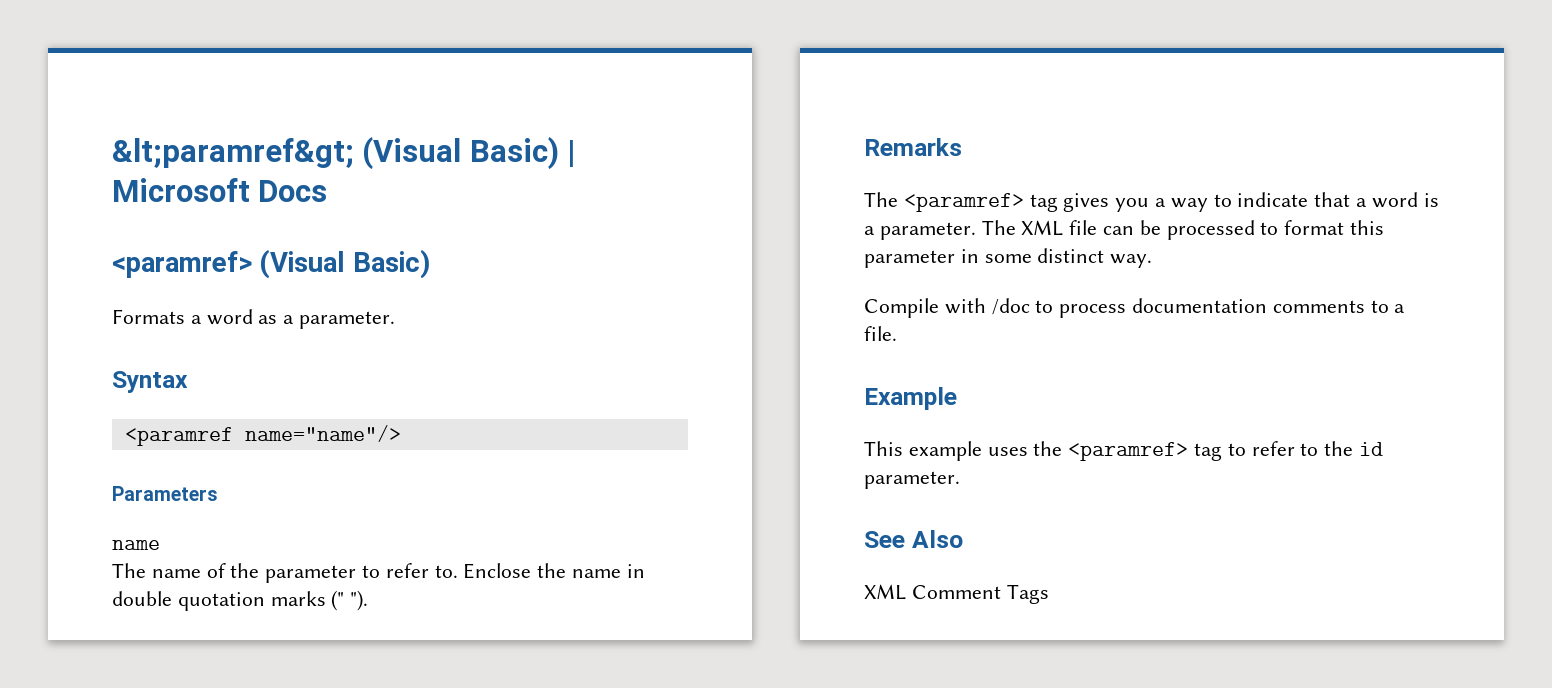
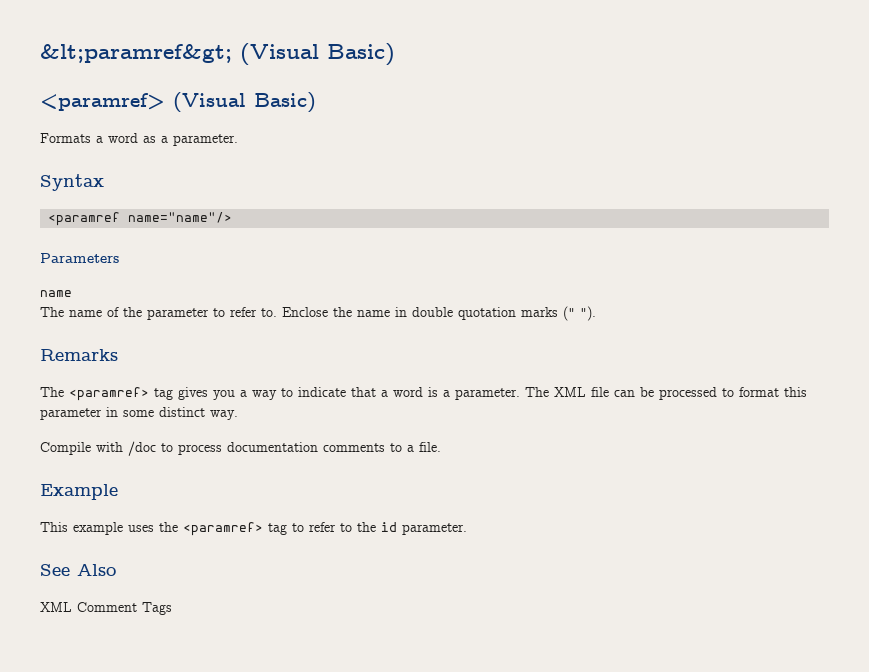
- &lt;paramref&gt; (Visual Basic) | Microsoft Docs
+ &lt;paramref&gt; (Visual Basic)

